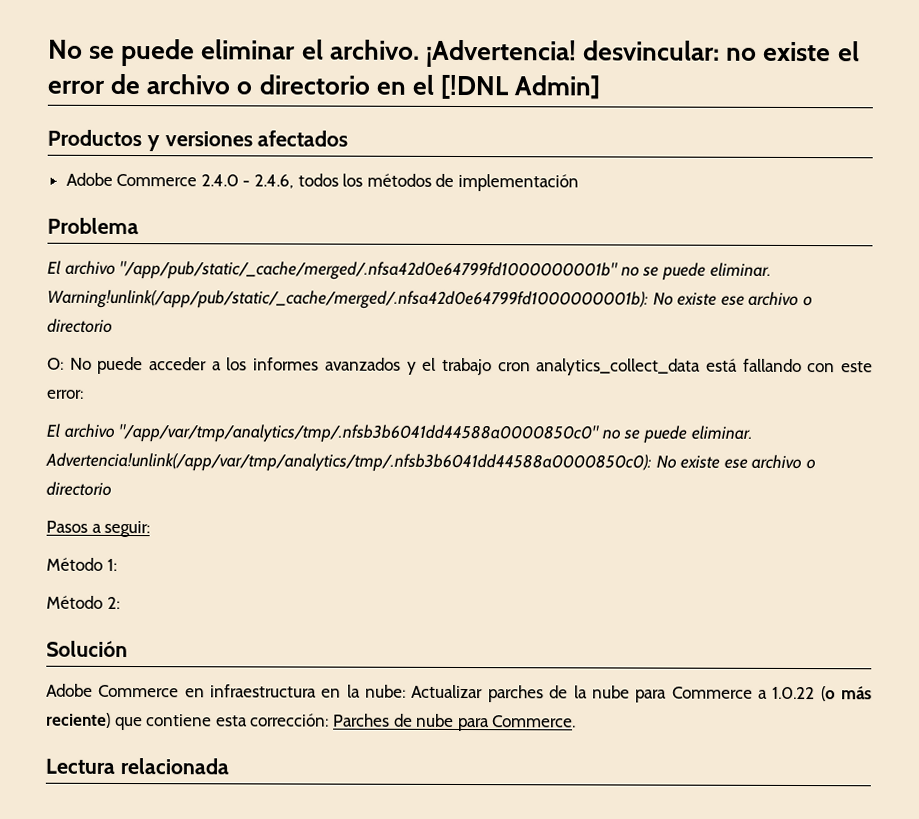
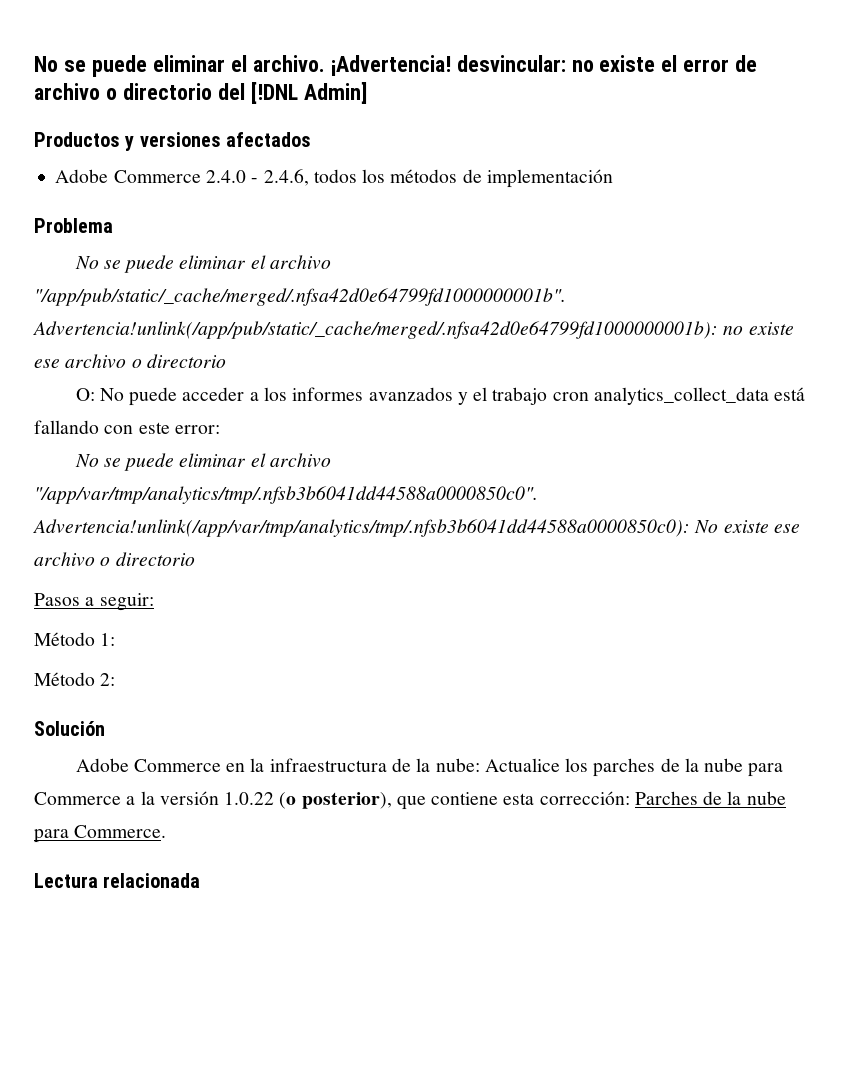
- ¡Advertencia! desvincular: no existe el error de archivo o directorio en el [!DNL Admin]
+ ¡Advertencia! desvincular: no existe el error de archivo o directorio del [!DNL Admin]
- El archivo "/app/pub/static/_cache/merged/.nfsa42d0e64799fd1000000001b" no se puede eliminar. Warning!unlink(/app/pub/static/_cache/merged/.nfsa42d0e64799fd1000000001b): No existe ese archivo o directorio
+ No se puede eliminar el archivo "/app/pub/static/_cache/merged/.nfsa42d0e64799fd1000000001b". Advertencia!unlink(/app/pub/static/_cache/merged/.nfsa42d0e64799fd1000000001b): no existe ese archivo o directorio
- El archivo "/app/var/tmp/analytics/tmp/.nfsb3b6041dd44588a0000850c0" no se puede eliminar. Advertencia!unlink(/app/var/tmp/analytics/tmp/.nfsb3b6041dd44588a0000850c0): No existe ese archivo o directorio
+ No se puede eliminar el archivo "/app/var/tmp/analytics/tmp/.nfsb3b6041dd44588a0000850c0". Advertencia!unlink(/app/var/tmp/analytics/tmp/.nfsb3b6041dd44588a0000850c0): No existe ese archivo o directorio
- Adobe Commerce en infraestructura en la nube: Actualizar parches de la nube para Commerce a 1.0.22 (o más reciente) que contiene esta corrección: Parches de nube para Commerce.
+ Adobe Commerce en la infraestructura de la nube: Actualice los parches de la nube para Commerce a la versión 1.0.22 (o posterior), que contiene esta corrección: Parches de la nube para Commerce.

